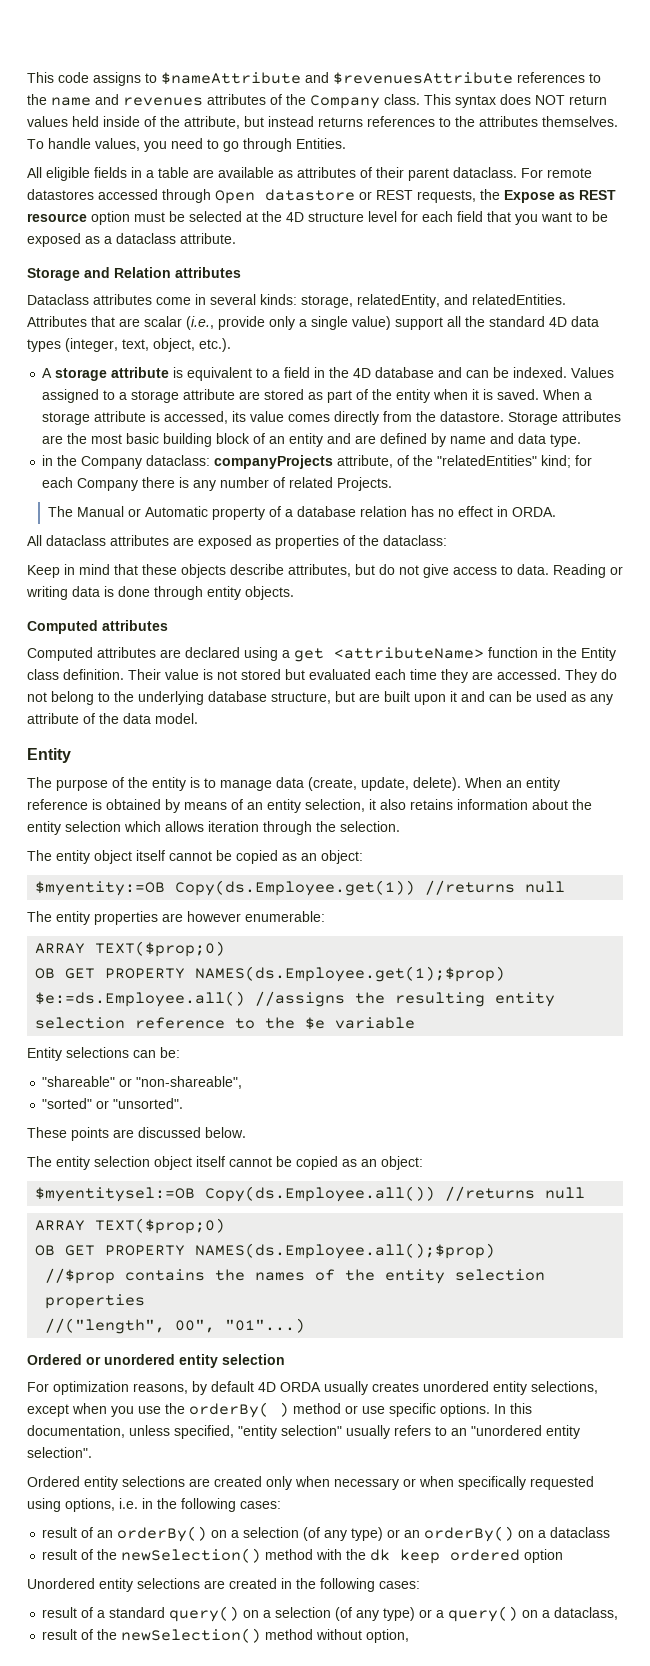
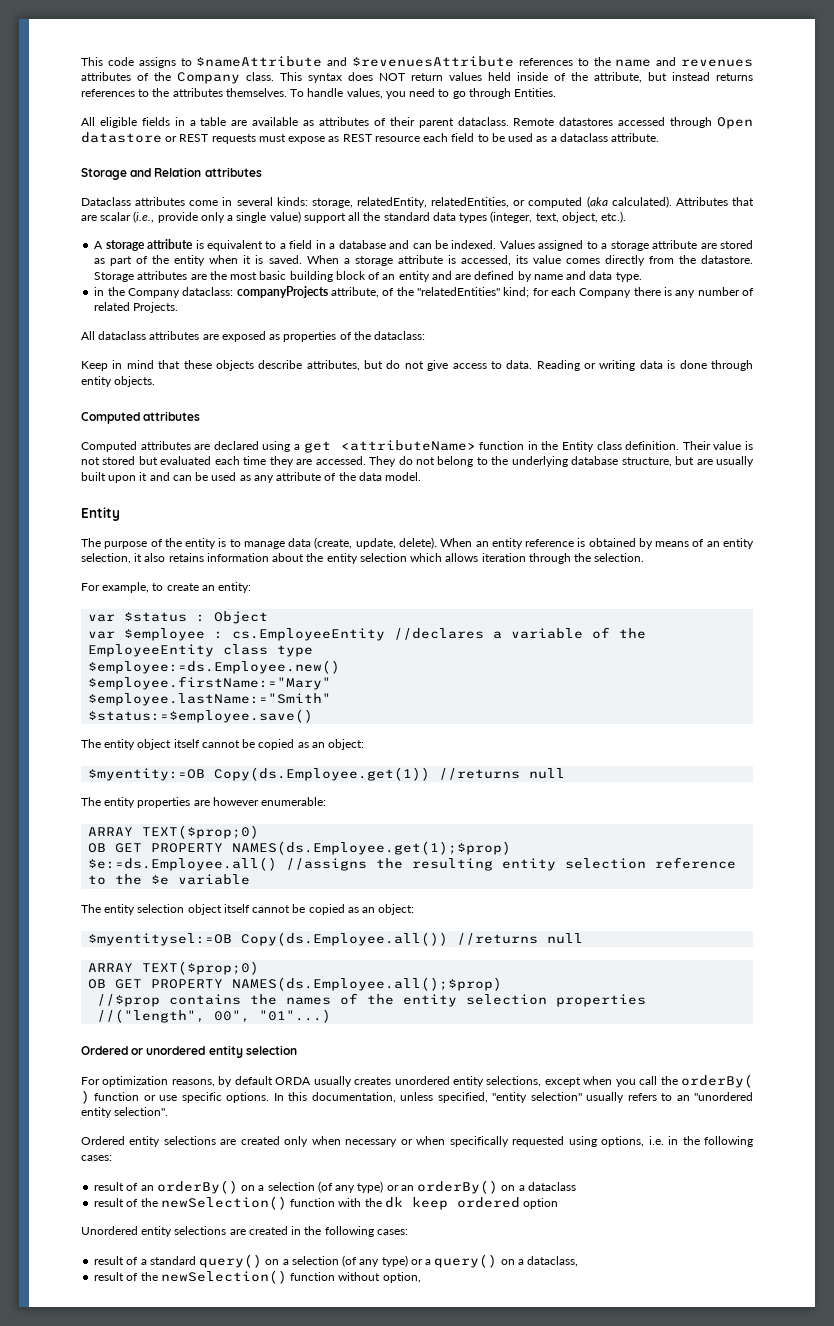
- For remote datastores accessed through Open datastore or REST requests, the Expose as REST resource option must be selected at the 4D structure level for each field that you want to be exposed as a dataclass attribute.
+ Remote datastores accessed through Open datastore or REST requests must expose as REST resource each field to be used as a dataclass attribute.
- Dataclass attributes come in several kinds: storage, relatedEntity, and relatedEntities.
+ Dataclass attributes come in several kinds: storage, relatedEntity, relatedEntities, or computed (aka calculated).
- Attributes that are scalar (i.e., provide only a single value) support all the standard 4D data types (integer, text, object, etc.).
+ Attributes that are scalar (i.e., provide only a single value) support all the standard data types (integer, text, object, etc.).
- A storage attribute is equivalent to a field in the 4D database and can be indexed.
+ A storage attribute is equivalent to a field in a database and can be indexed.
- The Manual or Automatic property of a database relation has no effect in ORDA.
- They do not belong to the underlying database structure, but are built upon it and can be used as any attribute of the data model.
+ They do not belong to the underlying database structure, but are usually built upon it and can be used as any attribute of the data model.
+ For example, to create an entity:
+ var $status : Object
+ var $employee : cs.EmployeeEntity //declares a variable of the EmployeeEntity class type
+ $employee:=ds.Employee.new()
+ $employee.firstName:="Mary"
+ $employee.lastName:="Smith"
+ $status:=$employee.save()
- Entity selections can be:
- "shareable" or "non-shareable",
- "sorted" or "unsorted".
- These points are discussed below.
- For optimization reasons, by default 4D ORDA usually creates unordered entity selections, except when you use the orderBy( ) method or use specific options.
+ For optimization reasons, by default ORDA usually creates unordered entity selections, except when you call the orderBy( ) function or use specific options.
- result of the newSelection() method with the dk keep ordered option
+ result of the newSelection() function with the dk keep ordered option
- result of the newSelection() method without option,
+ result of the newSelection() function without option,

